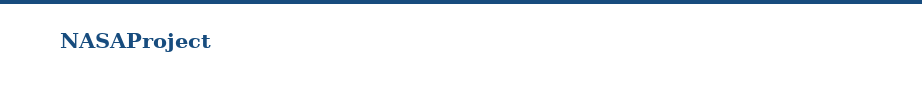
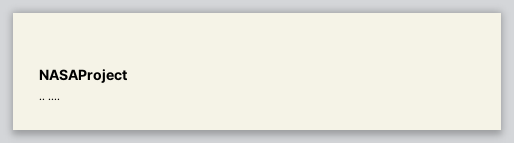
+ .. ....

